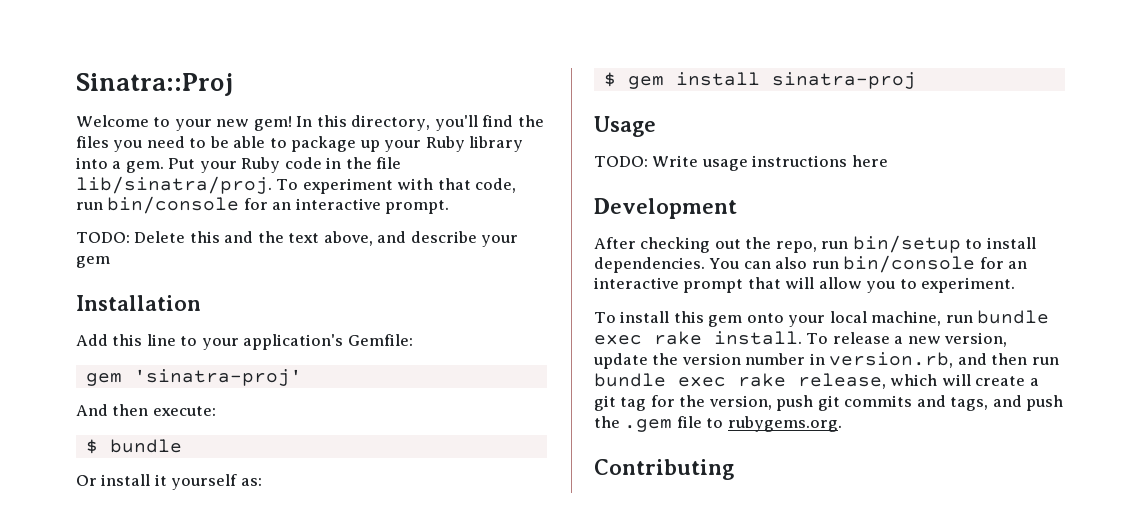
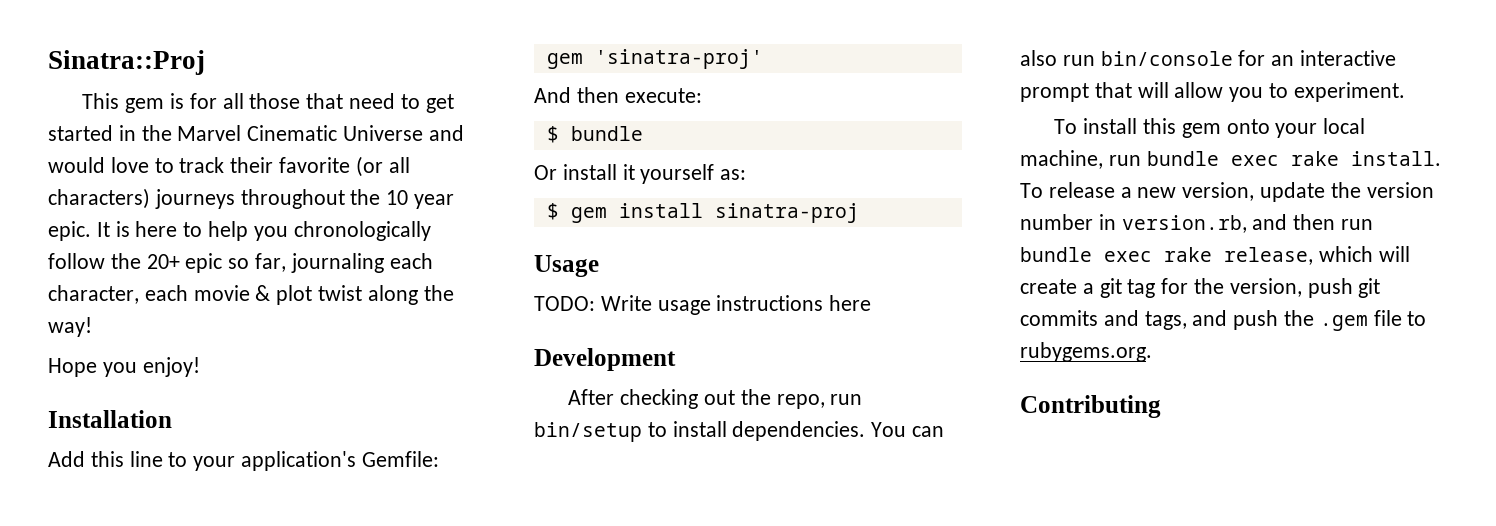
- Welcome to your new gem! In this directory, you'll find the files you need to be able to package up your Ruby library into a gem. Put your Ruby code in the file lib/sinatra/proj. To experiment with that code, run bin/console for an interactive prompt.
- TODO: Delete this and the text above, and describe your gem
+ This gem is for all those that need to get started in the Marvel Cinematic Universe and would love to track their favorite (or all characters) journeys throughout the 10 year epic. It is here to help you chronologically follow the 20+ epic so far, journaling each character, each movie & plot twist along the way!
+ Hope you enjoy!

